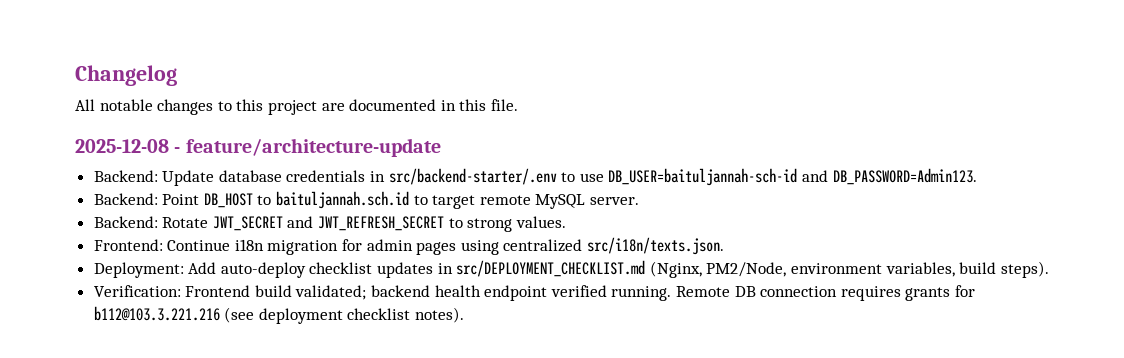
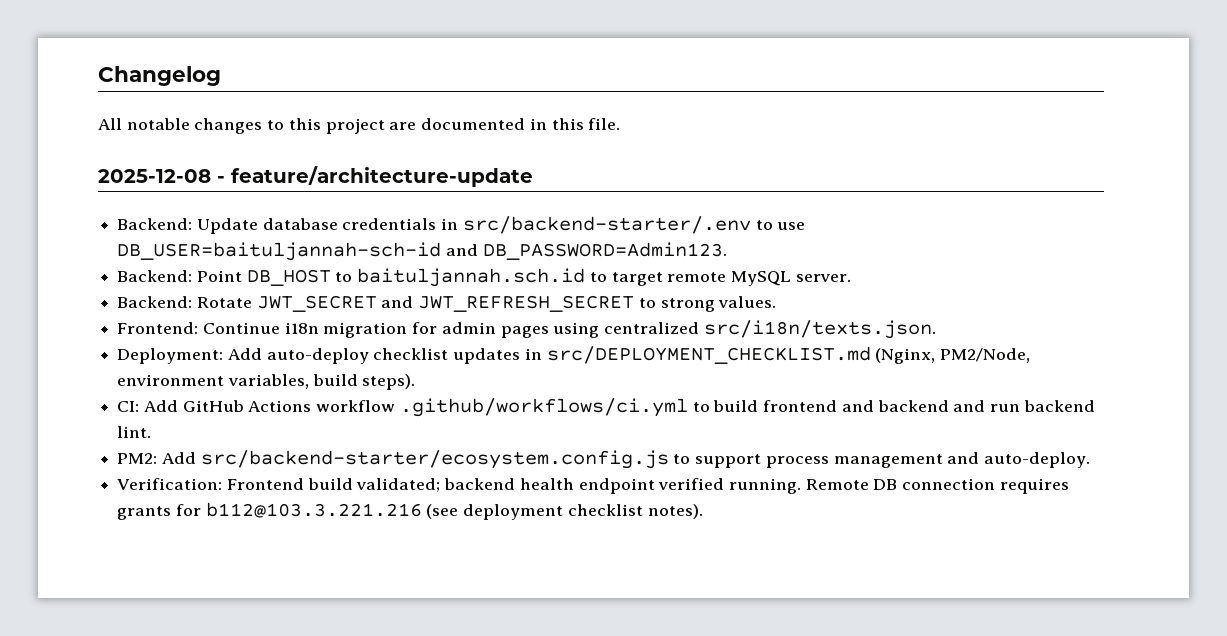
+ CI: Add GitHub Actions workflow .github/workflows/ci.yml to build frontend and backend and run backend lint.
+ PM2: Add src/backend-starter/ecosystem.config.js to support process management and auto-deploy.

